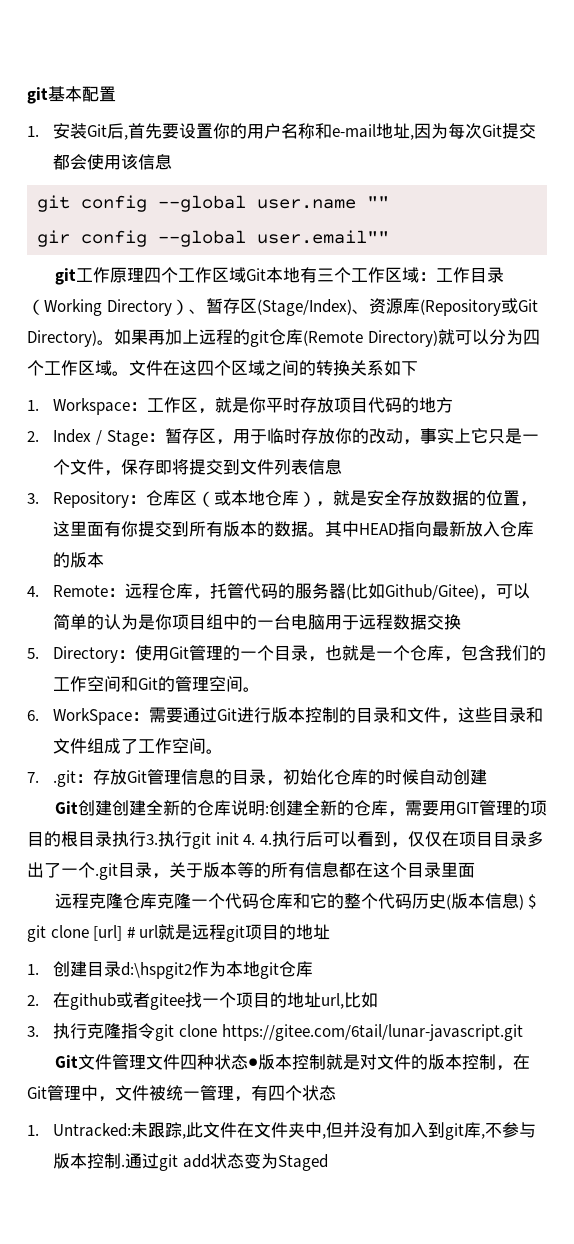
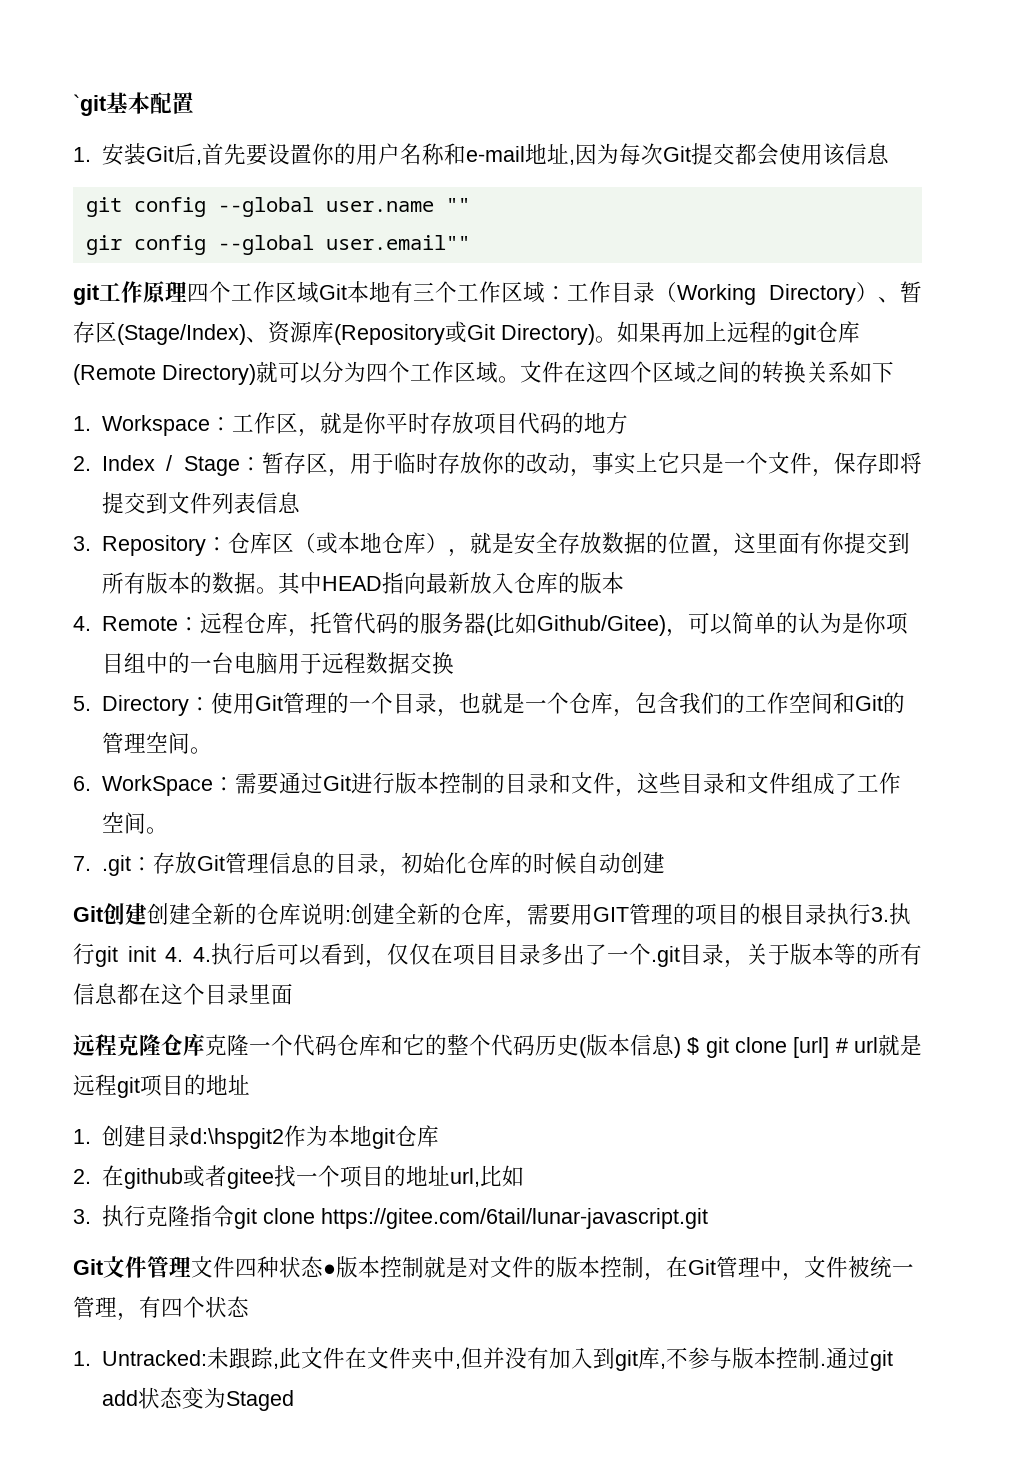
- git基本配置
+ `git基本配置

